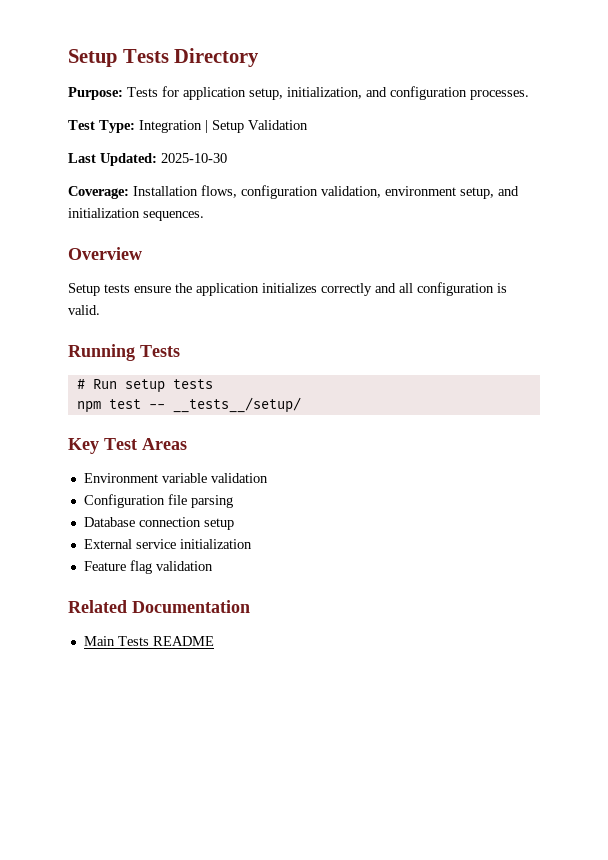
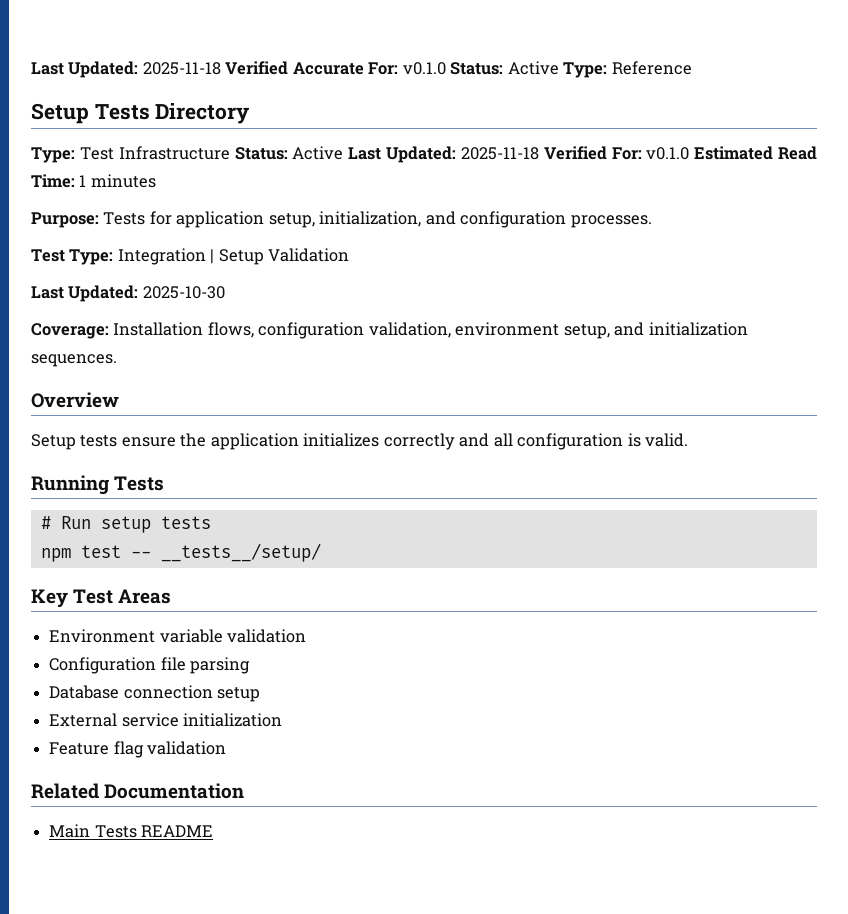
+ Last Updated: 2025-11-18 Verified Accurate For: v0.1.0 Status: Active Type: Reference
  Setup Tests Directory
+ Type: Test Infrastructure Status: Active Last Updated: 2025-11-18 Verified For: v0.1.0 Estimated Read Time: 1 minutes

